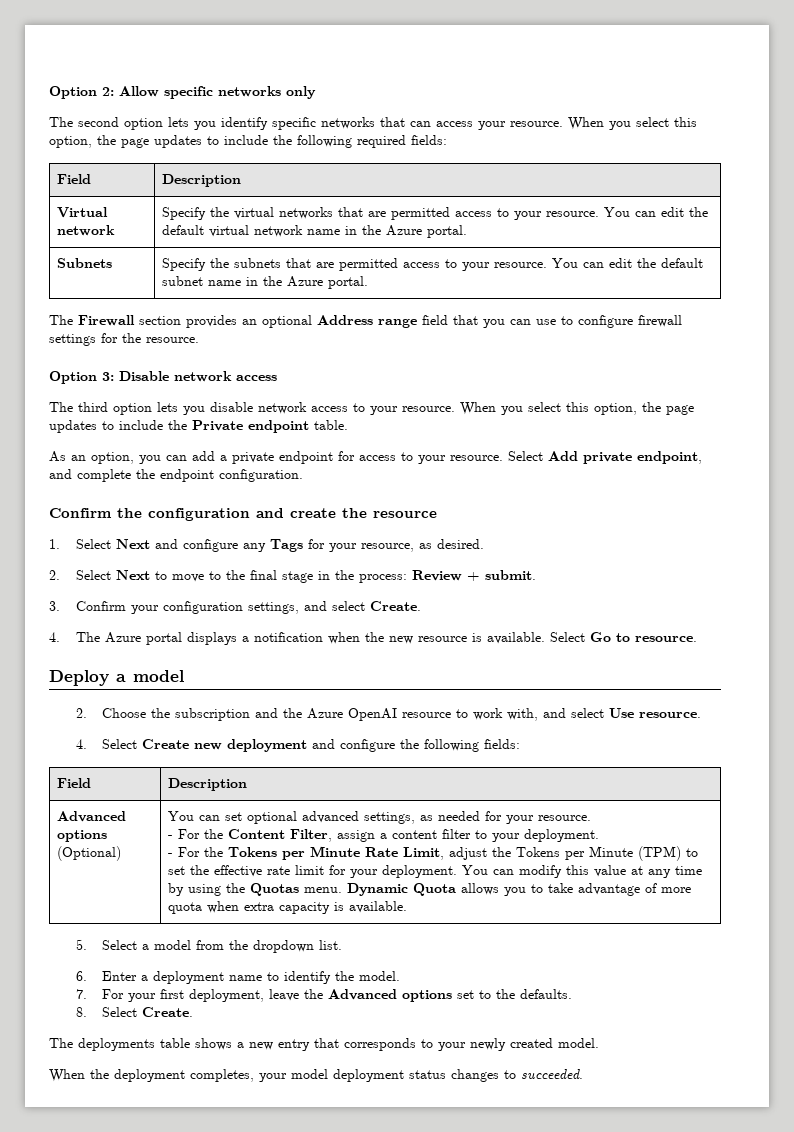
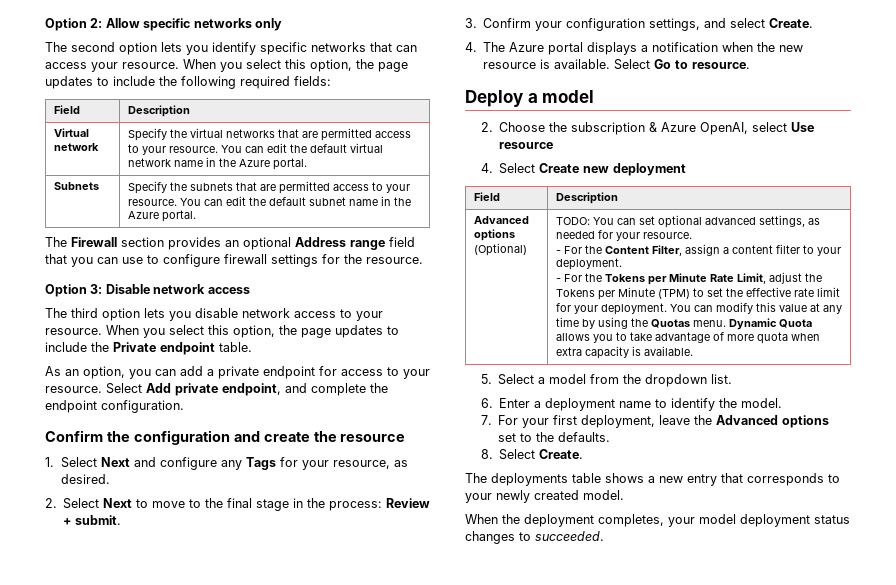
- 2. Choose the subscription and the Azure OpenAI resource to work with, and select Use resource.
+ 2. Choose the subscription & Azure OpenAI, select Use resource
- 4. Select Create new deployment and configure the following fields:
+ 4. Select Create new deployment
- You can set optional advanced settings, as needed for your resource.
+ TODO: You can set optional advanced settings, as needed for your resource.

